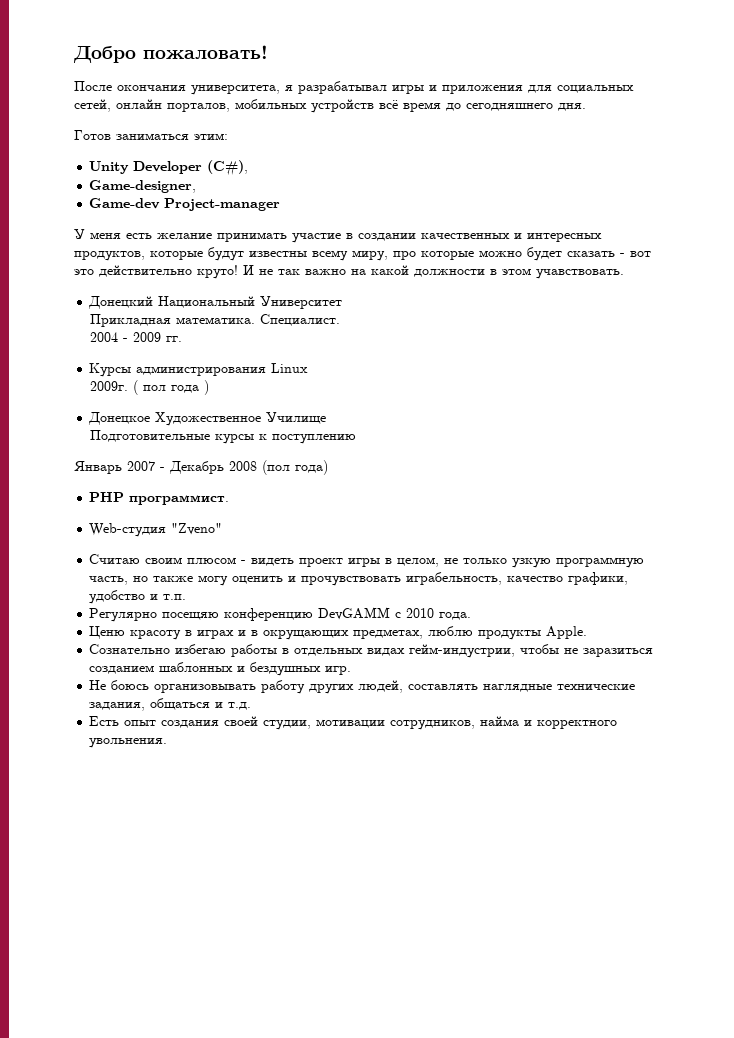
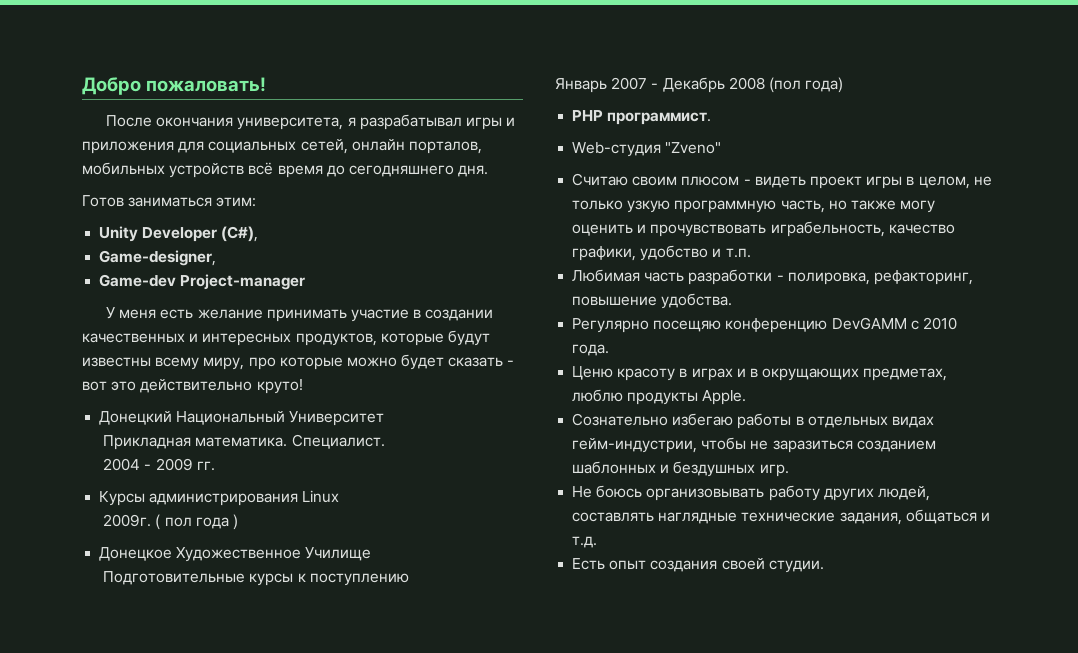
- И не так важно на какой должности в этом учавствовать.
+ Любимая часть разработки - полировка, рефакторинг, повышение удобства.
- Есть опыт создания своей студии, мотивации сотрудников, найма и корректного увольнения.
+ Есть опыт создания своей студии.

